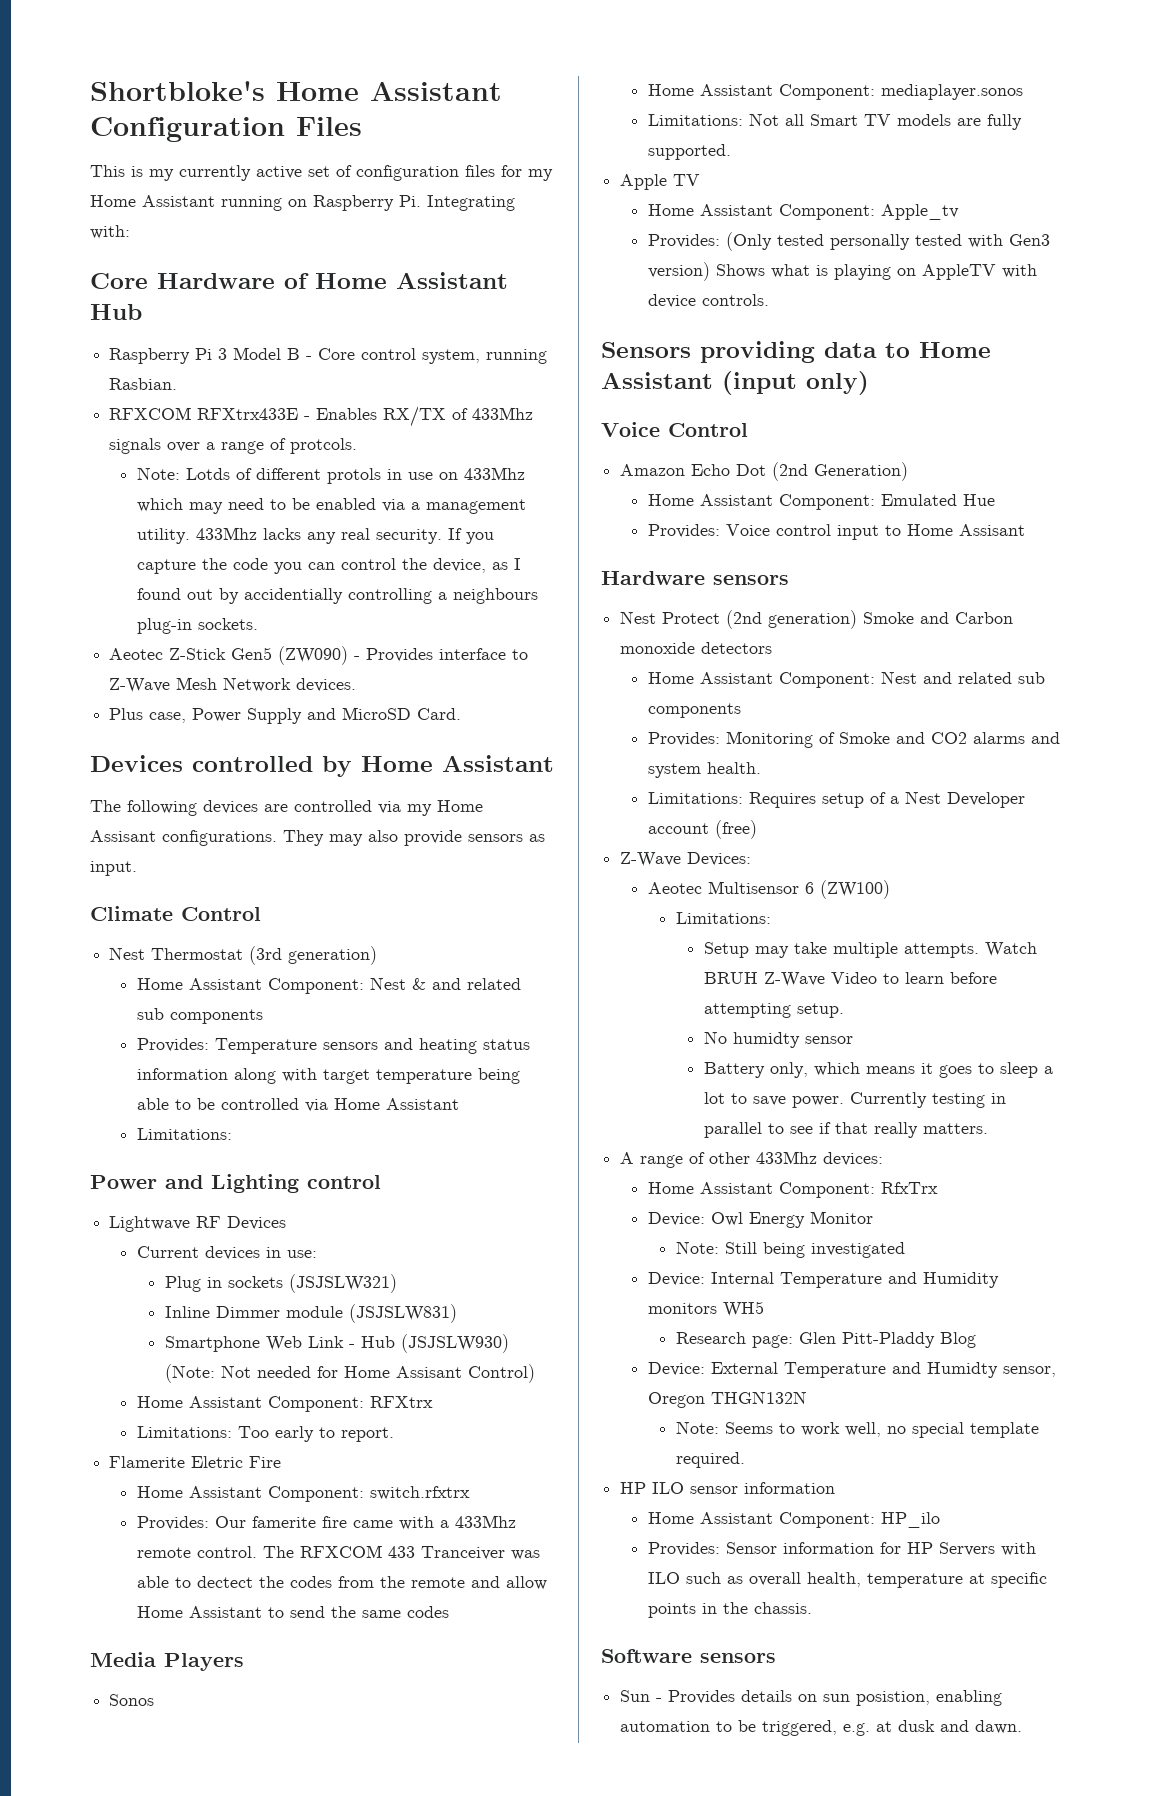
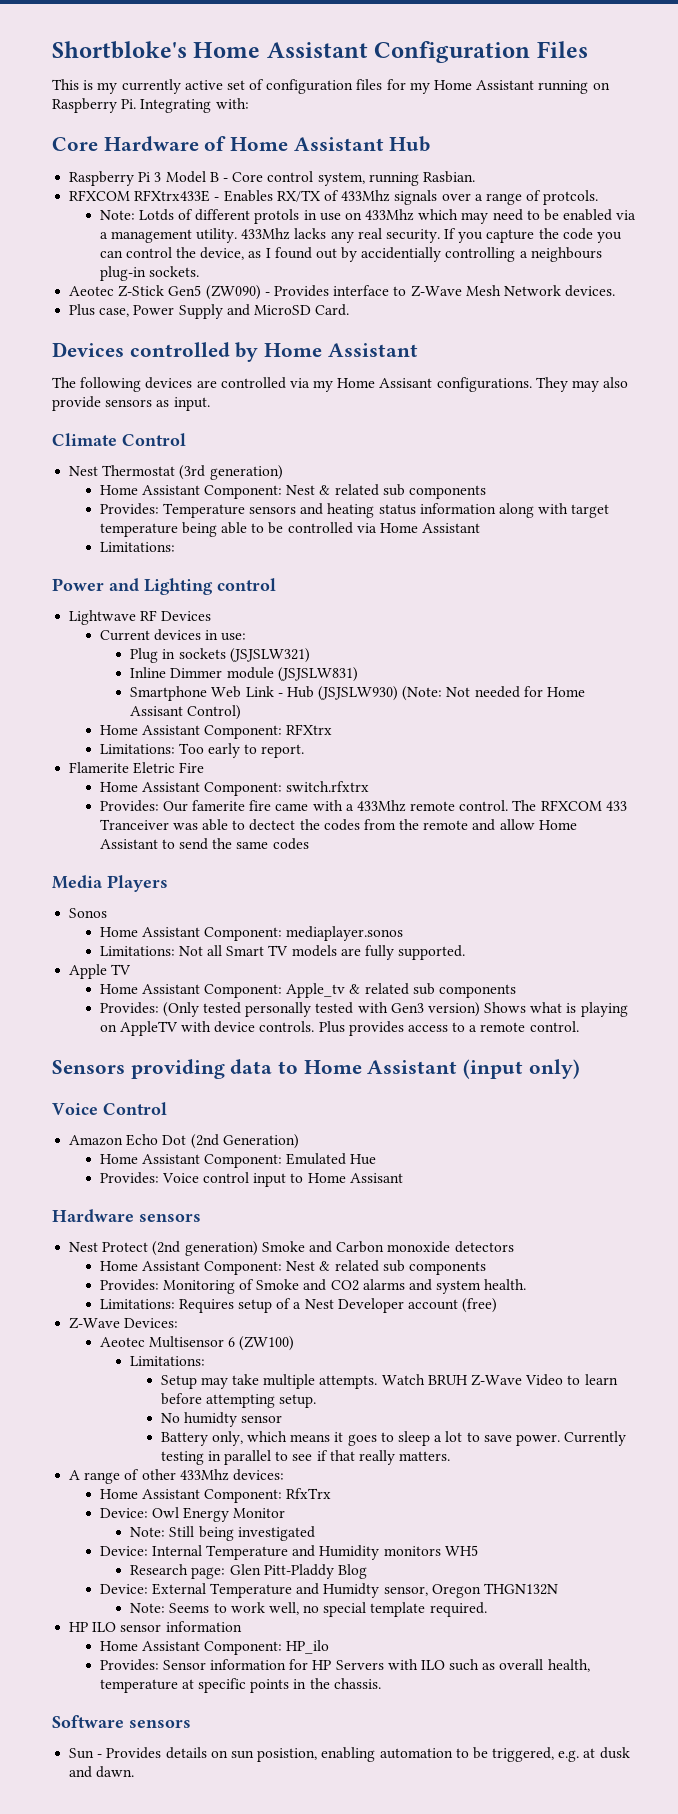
  Nest Thermostat (3rd generation)
- Home Assistant Component: Nest & and related sub components
+ Home Assistant Component: Nest & related sub components
- Home Assistant Component: Apple_tv
+ Home Assistant Component: Apple_tv & related sub components
+ Plus provides access to a remote control.
  Nest Protect (2nd generation) Smoke and Carbon monoxide detectors
- Home Assistant Component: Nest and related sub components
+ Home Assistant Component: Nest & related sub components

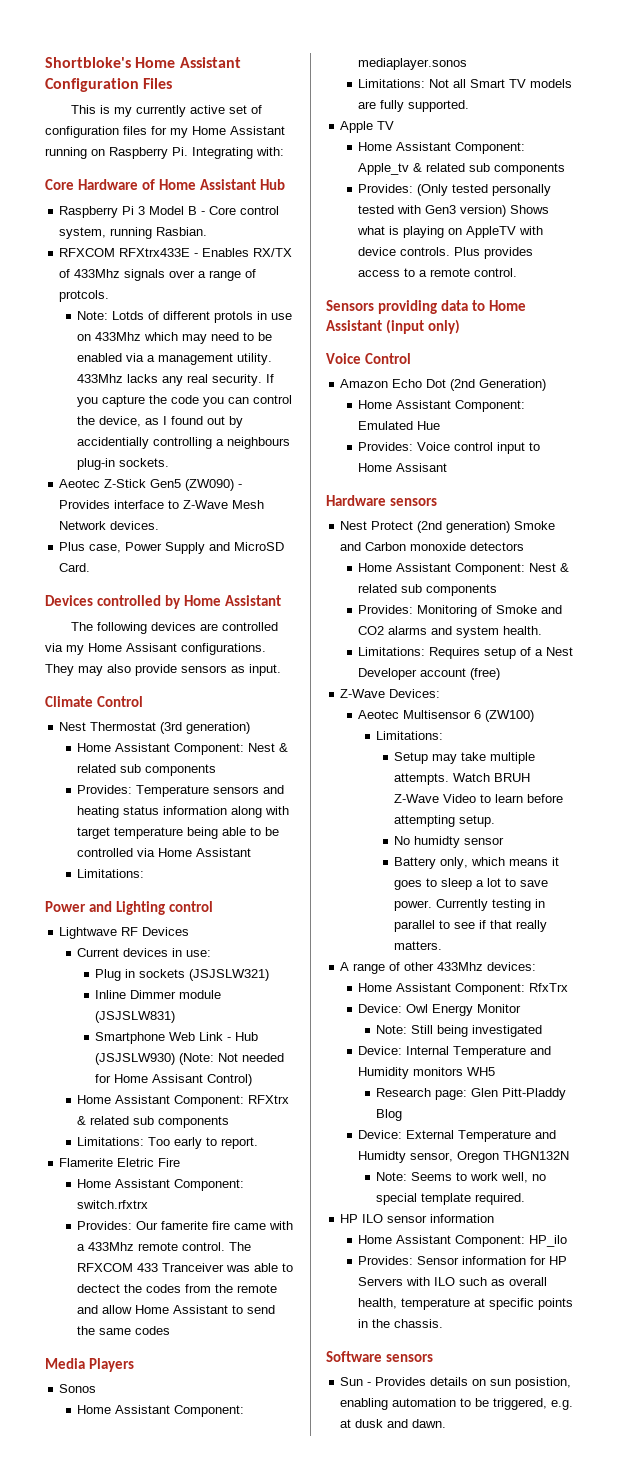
- Home Assistant Component: RFXtrx
+ Home Assistant Component: RFXtrx & related sub components

